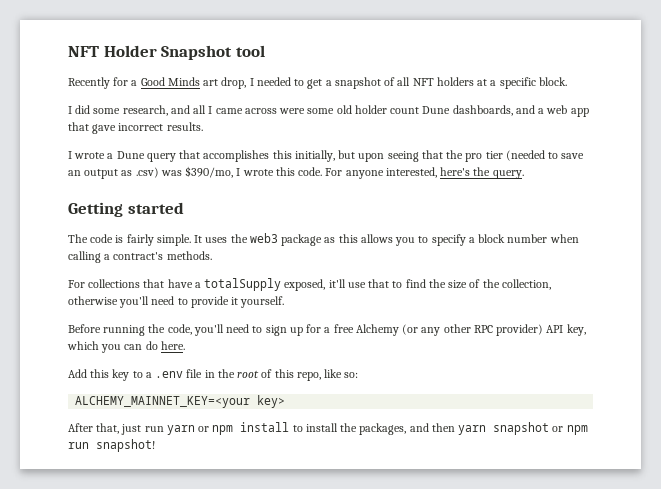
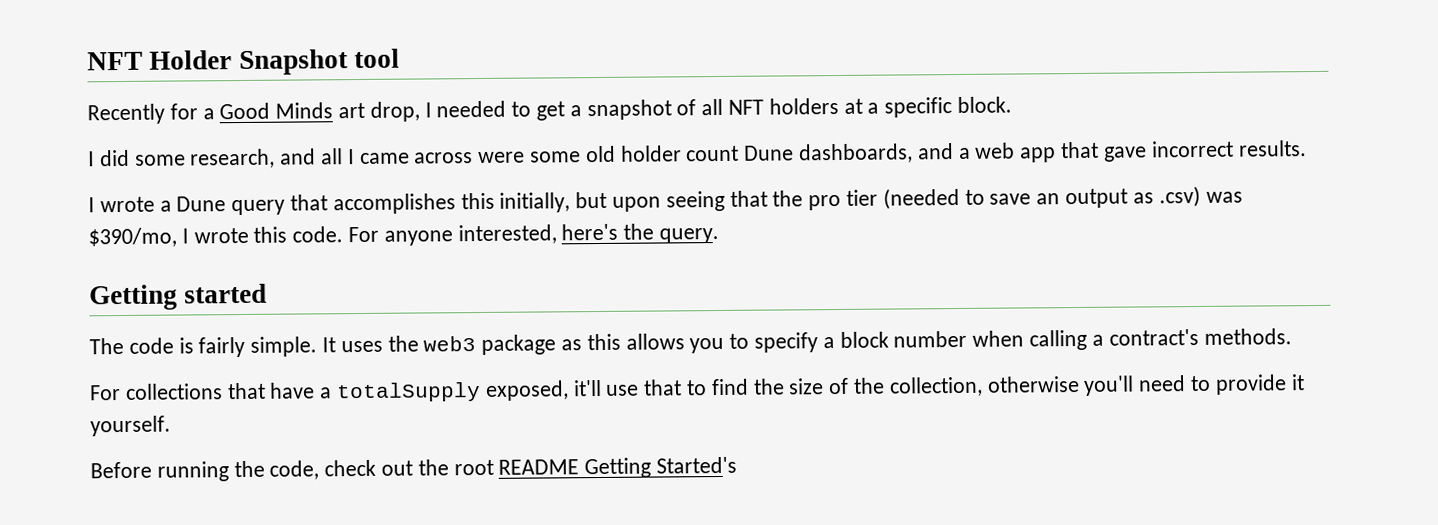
- Before running the code, you'll need to sign up for a free Alchemy (or any other RPC provider) API key, which you can do here.
- Add this key to a .env file in the root of this repo, like so:
- ALCHEMY_MAINNET_KEY=<your key>
- After that, just run yarn or npm install to install the packages, and then yarn snapshot or npm run snapshot!
+ Before running the code, check out the root README Getting Started's

